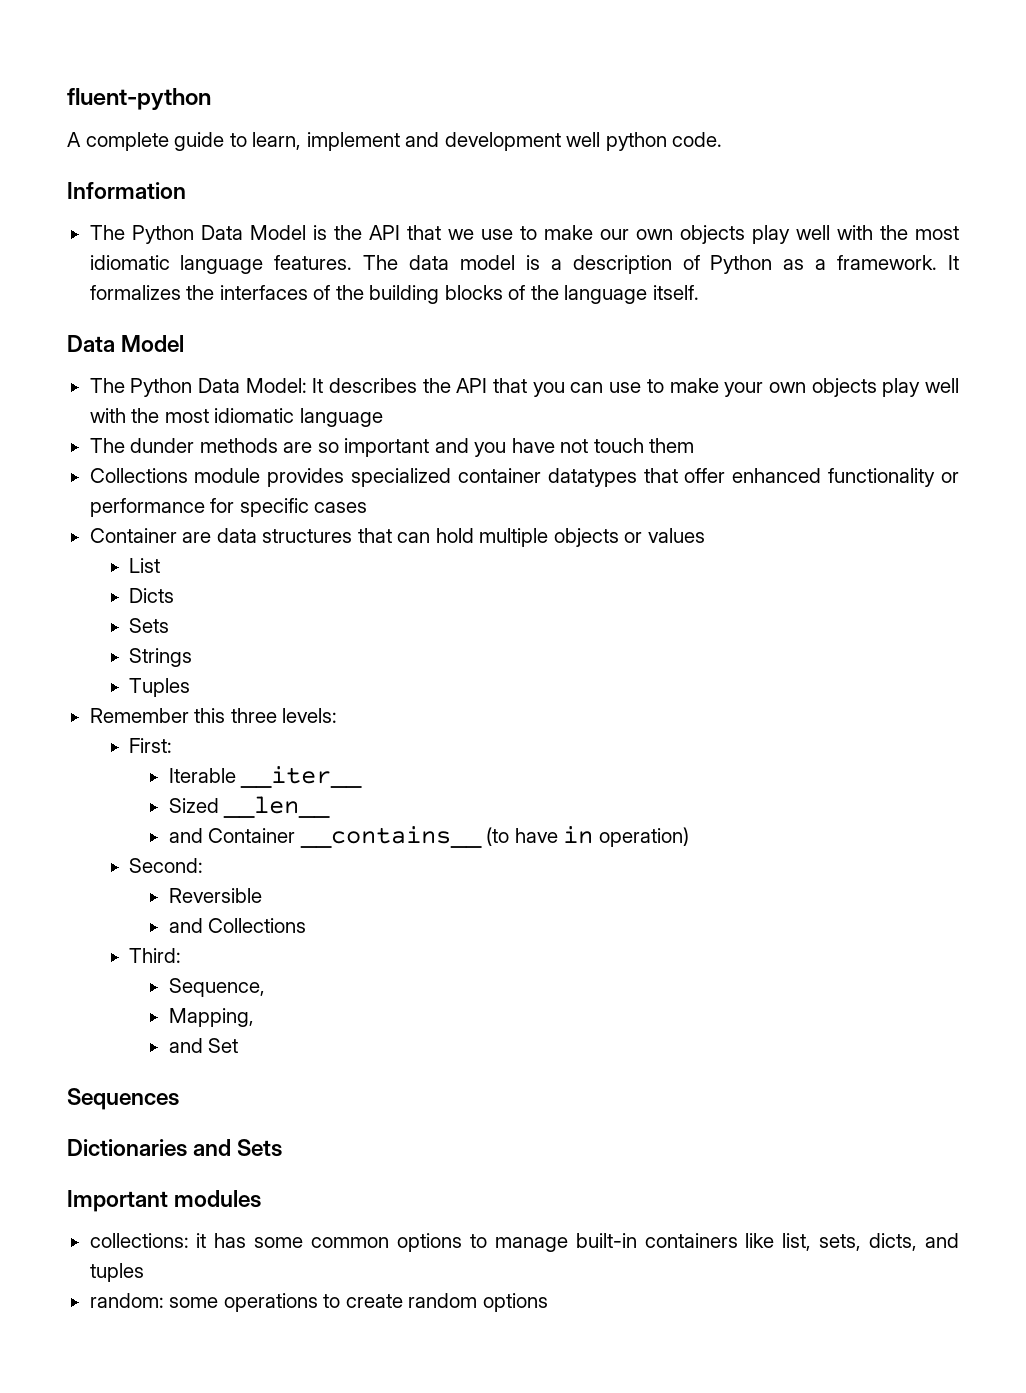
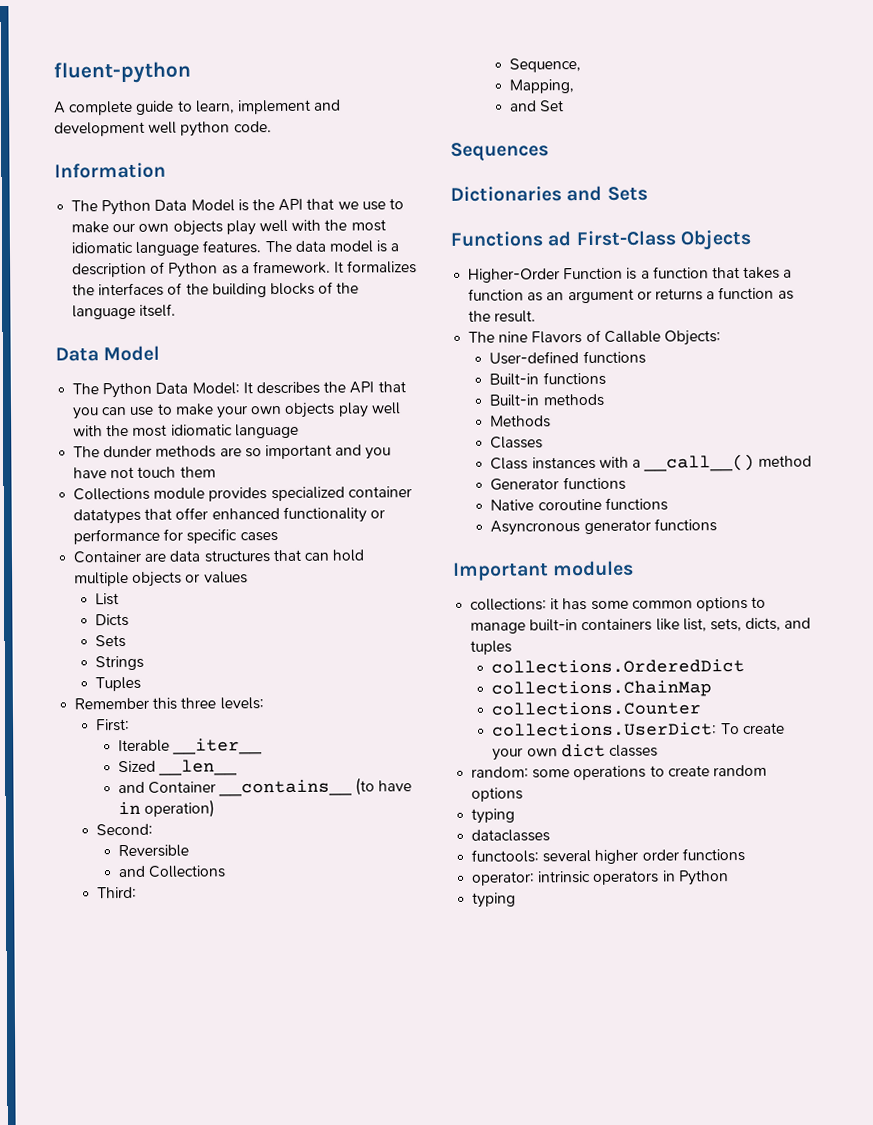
+ Functions ad First-Class Objects
+ Higher-Order Function is a function that takes a function as an argument or returns a function as the result.
+ The nine Flavors of Callable Objects:
+ User-defined functions
+ Built-in functions
+ Built-in methods
+ Methods
+ Classes
+ Class instances with a __call__() method
+ Generator functions
+ Native coroutine functions
+ Asyncronous generator functions
+ collections.OrderedDict
+ collections.ChainMap
+ collections.Counter
+ collections.UserDict: To create your own dict classes
  random: some operations to create random options
+ typing
+ dataclasses
+ functools: several higher order functions
+ operator: intrinsic operators in Python
+ typing

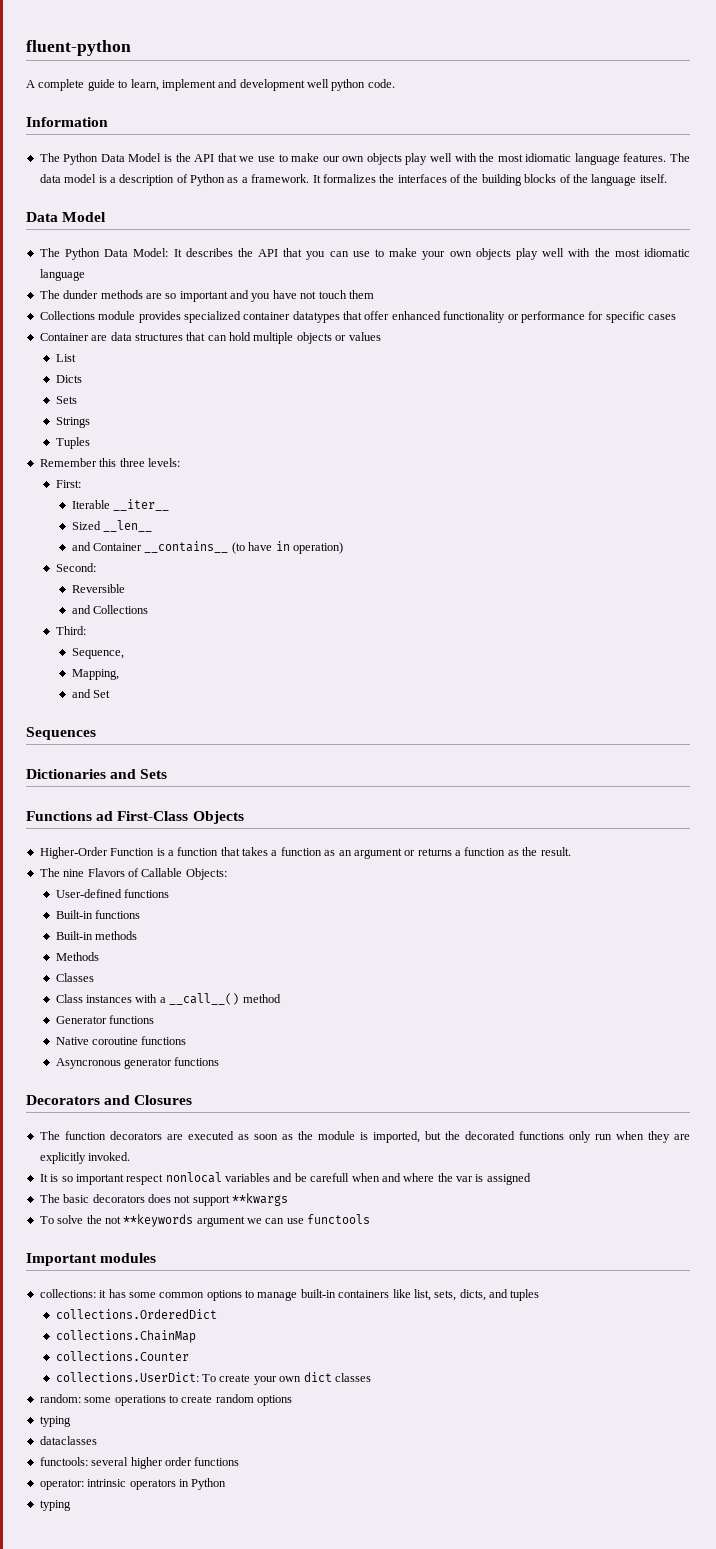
+ Decorators and Closures
+ The function decorators are executed as soon as the module is imported, but the decorated functions only run when they are explicitly invoked.
+ It is so important respect nonlocal variables and be carefull when and where the var is assigned
+ The basic decorators does not support **kwargs
+ To solve the not **keywords argument we can use functools

